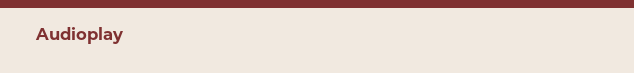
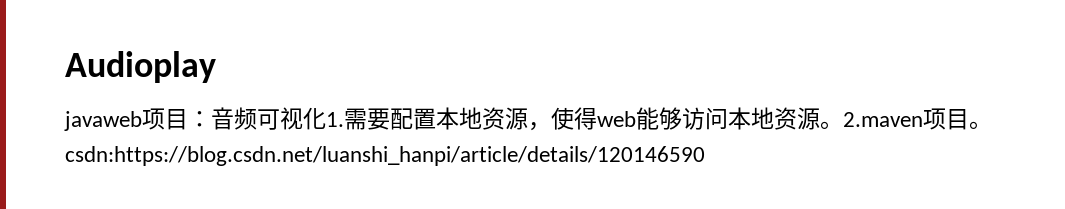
+ javaweb项目：音频可视化1.需要配置本地资源，使得web能够访问本地资源。2.maven项目。csdn:https://blog.csdn.net/luanshi_hanpi/article/details/120146590

